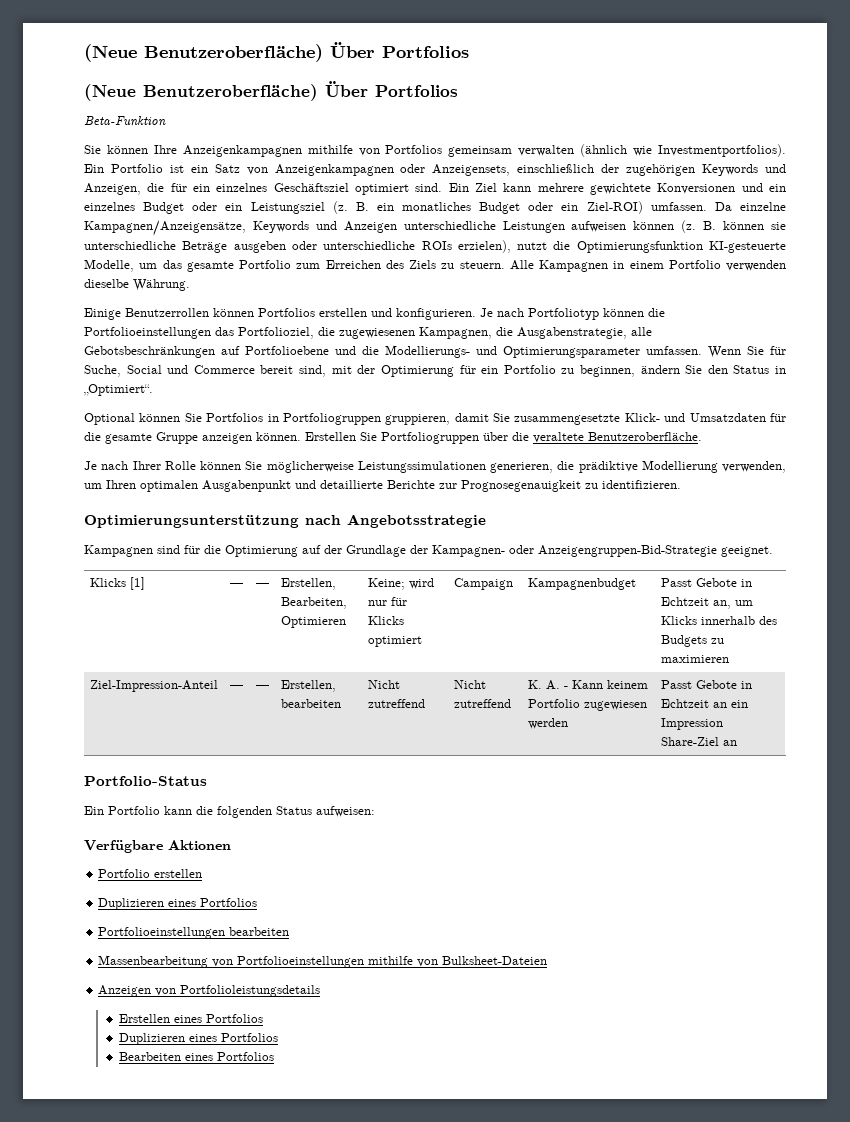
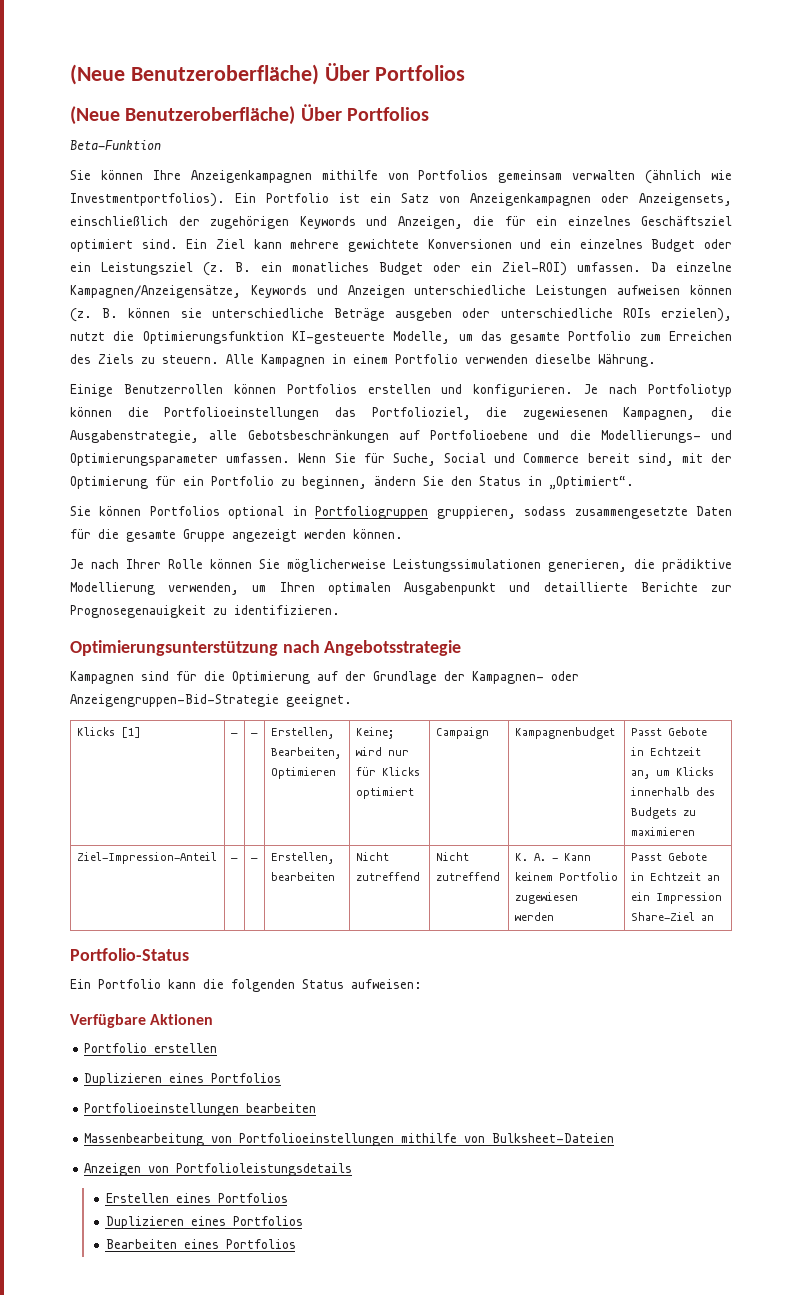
- Optional können Sie Portfolios in Portfoliogruppen gruppieren, damit Sie zusammengesetzte Klick- und Umsatzdaten für die gesamte Gruppe anzeigen können. Erstellen Sie Portfoliogruppen über die veraltete Benutzeroberfläche.
+ Sie können Portfolios optional in Portfoliogruppen gruppieren, sodass zusammengesetzte Daten für die gesamte Gruppe angezeigt werden können.

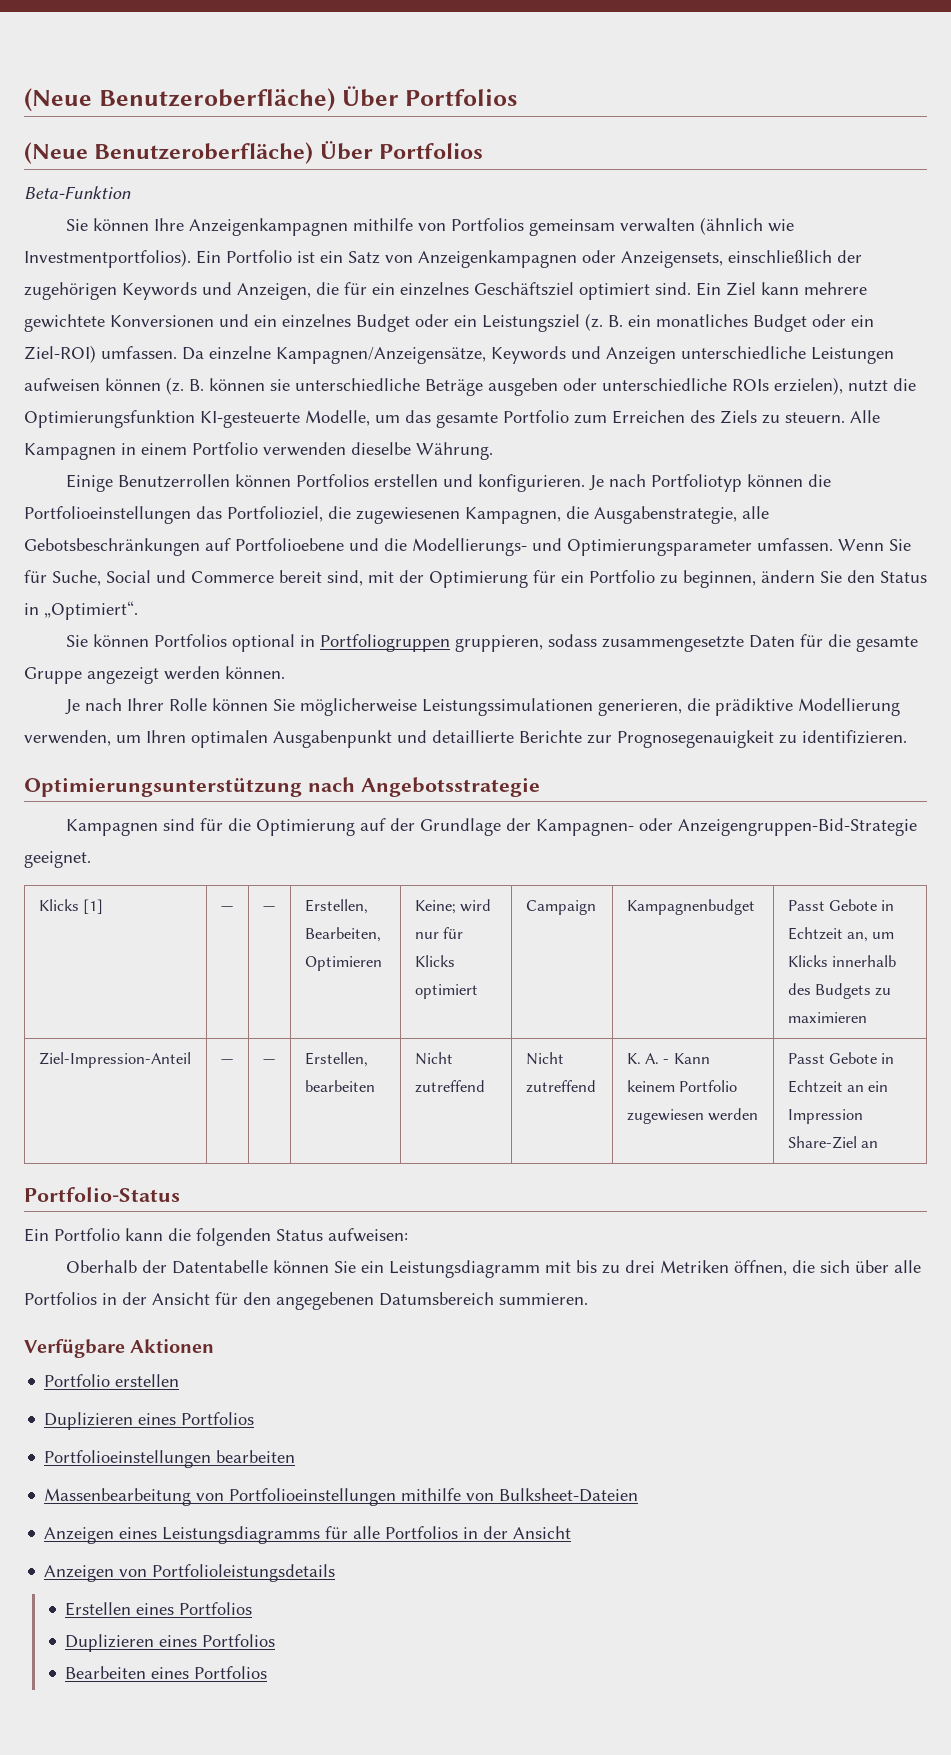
+ Oberhalb der Datentabelle können Sie ein Leistungsdiagramm mit bis zu drei Metriken öffnen, die sich über alle Portfolios in der Ansicht für den angegebenen Datumsbereich summieren.
+ Anzeigen eines Leistungsdiagramms für alle Portfolios in der Ansicht

